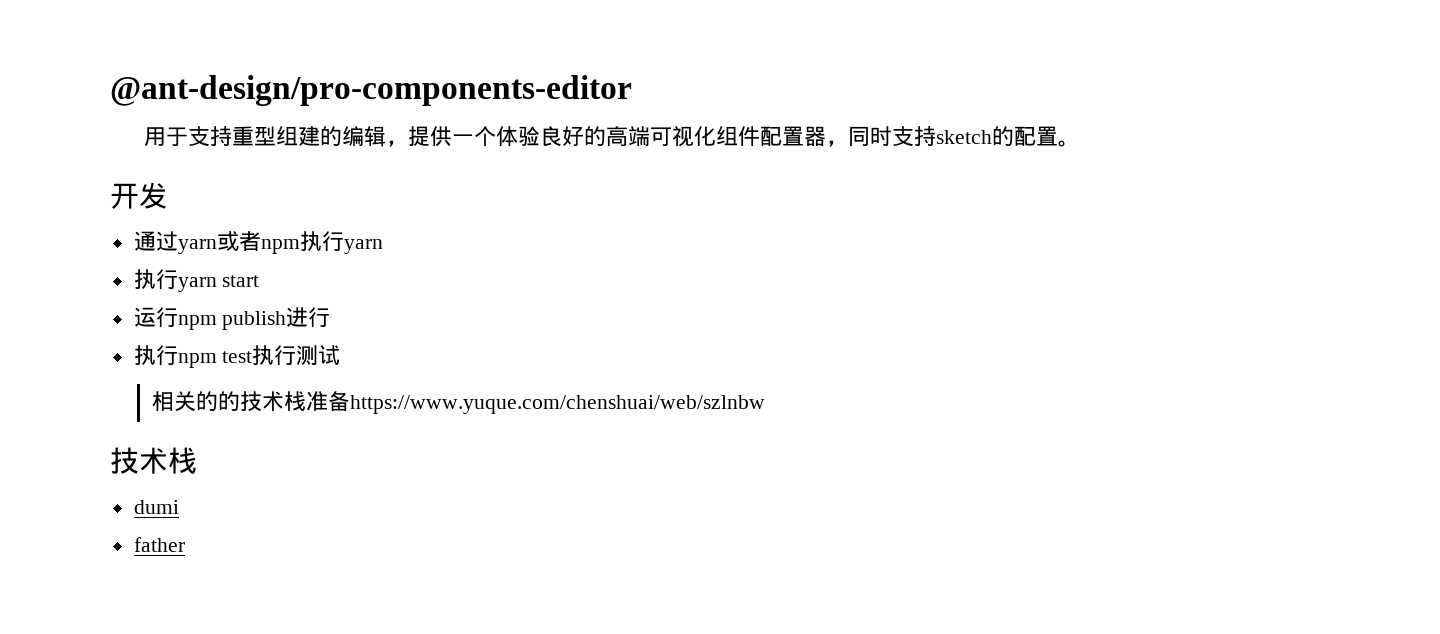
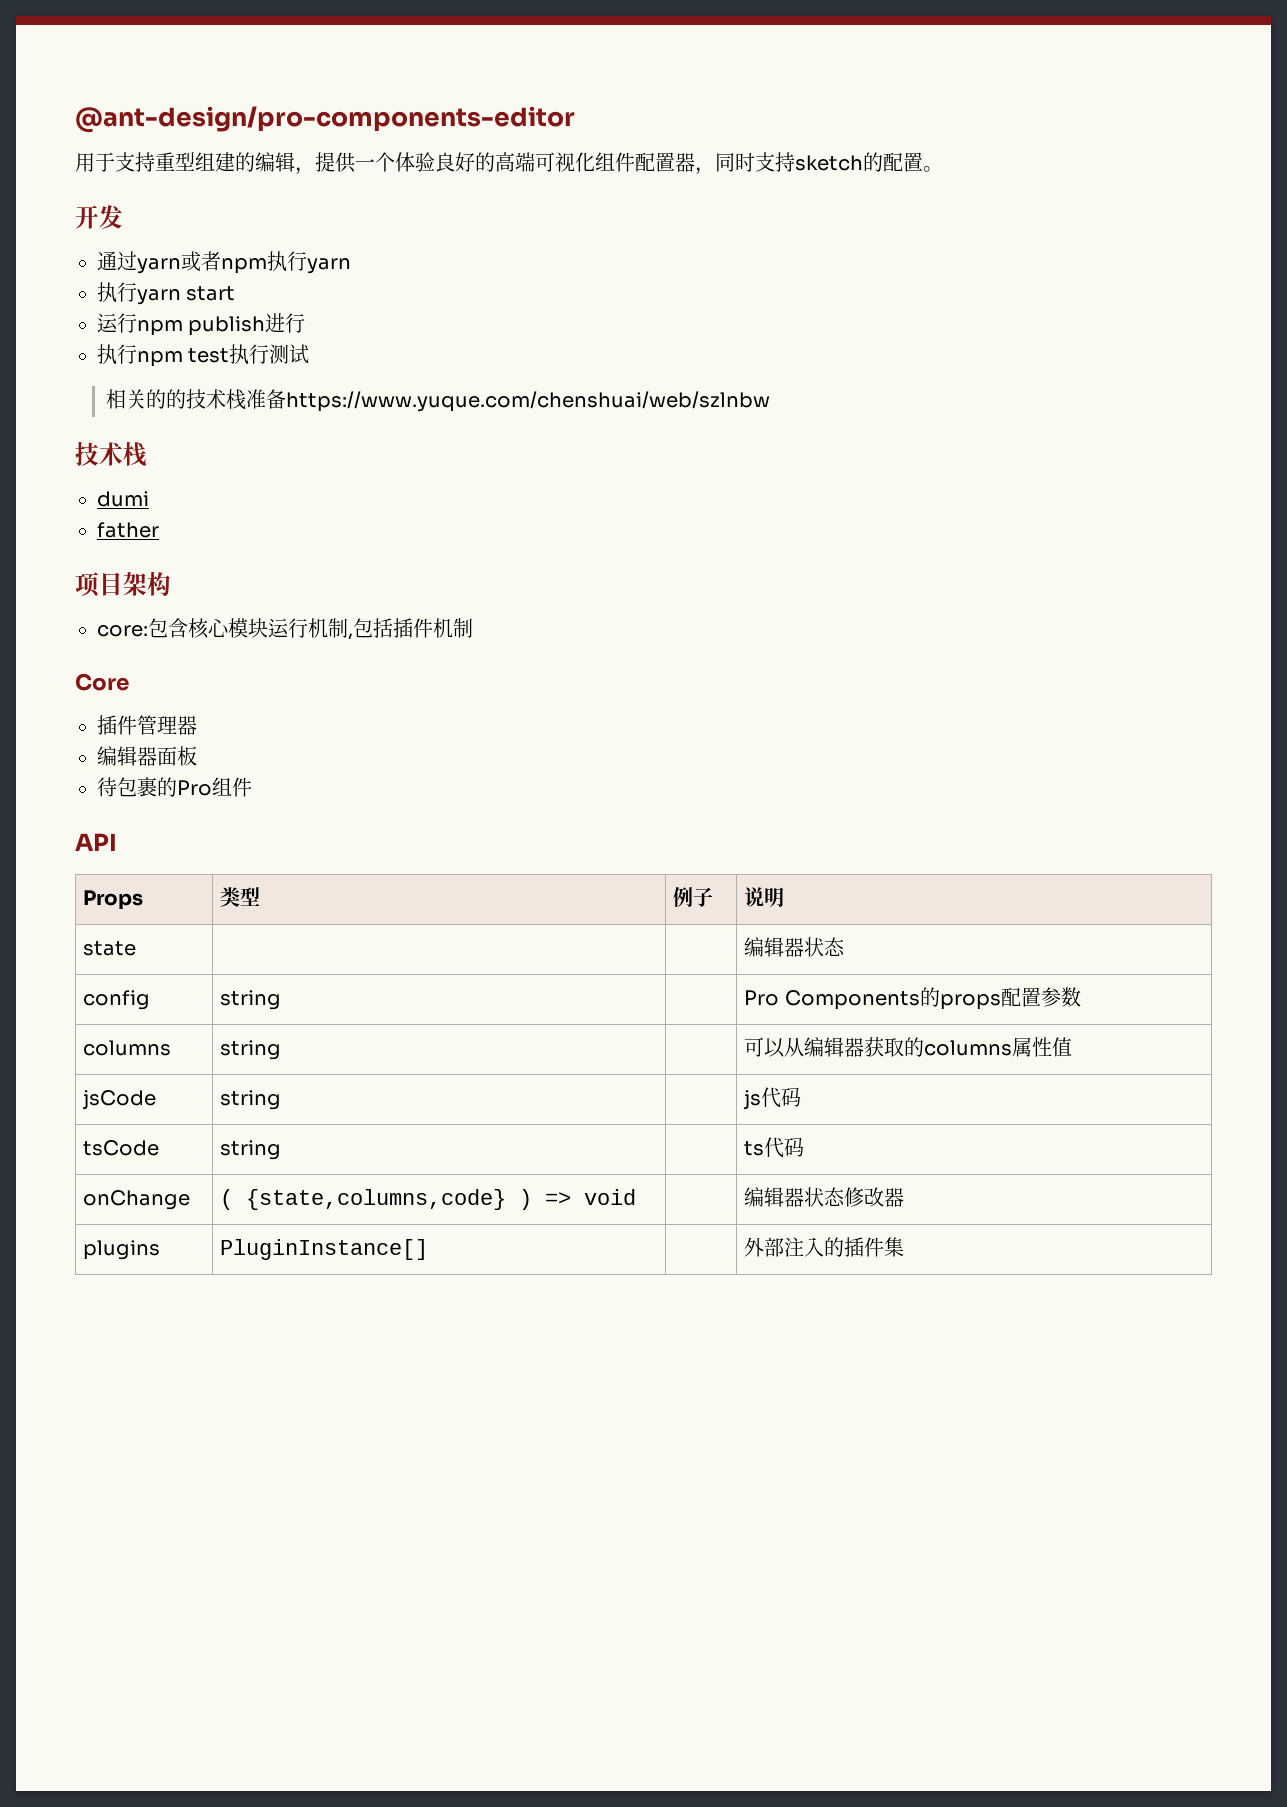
+ 项目架构
+ core:包含核心模块运行机制,包括插件机制
+ Core
+ 插件管理器
+ 编辑器面板
+ 待包裹的Pro组件
+ API
+ Props | 类型 | 例子 | 说明
+ state | | | 编辑器状态
+ config | string | | Pro Components的props配置参数
+ columns | string | | 可以从编辑器获取的columns属性值
+ jsCode | string | | js代码
+ tsCode | string | | ts代码
+ onChange | ( {state,columns,code} ) => void | | 编辑器状态修改器
+ plugins | PluginInstance[] | | 外部注入的插件集

